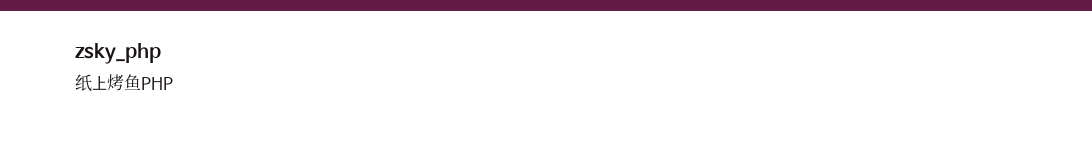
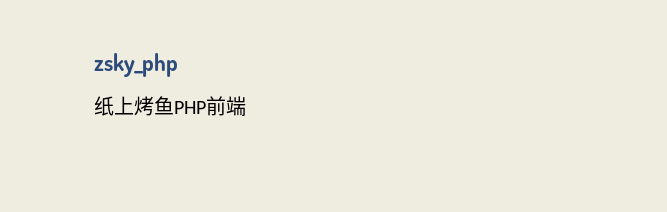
- 纸上烤鱼PHP
+ 纸上烤鱼PHP前端

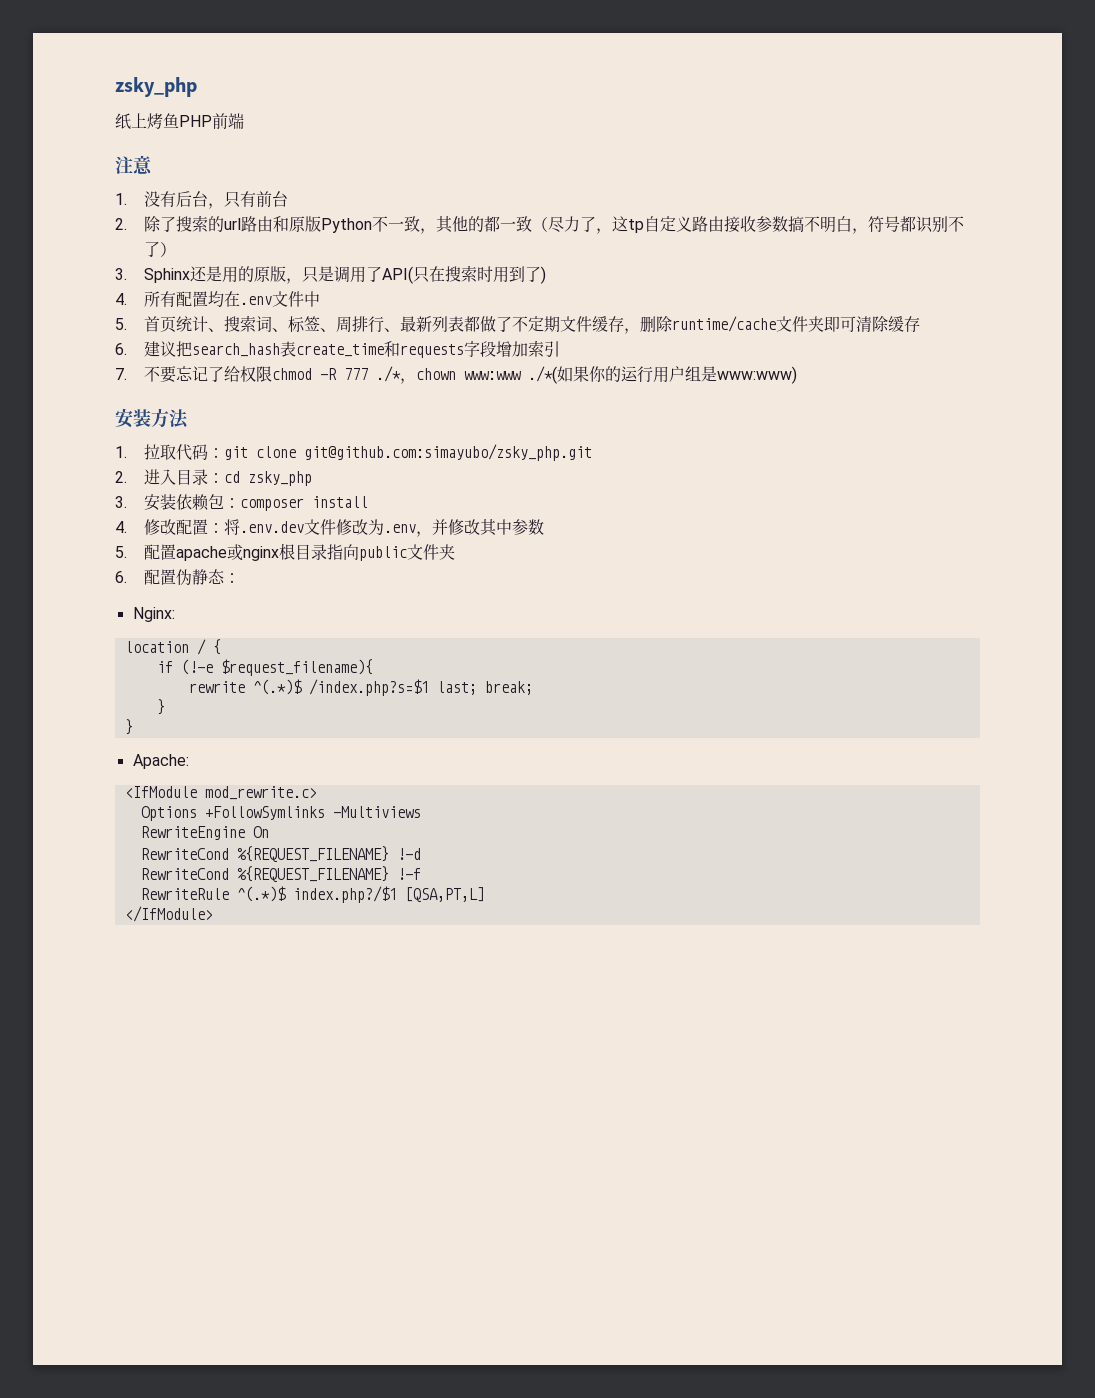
+ 注意
+ 1.没有后台，只有前台
+ 2.除了搜索的url路由和原版Python不一致，其他的都一致（尽力了，这tp自定义路由接收参数搞不明白，符号都识别不了）
+ 3. Sphinx还是用的原版，只是调用了API(只在搜索时用到了)
+ 4.所有配置均在.env文件中
+ 5.首页统计、搜索词、标签、周排行、最新列表都做了不定期文件缓存，删除runtime/cache文件夹即可清除缓存
+ 6.建议把search_hash表create_time和requests字段增加索引
+ 7.不要忘记了给权限chmod -R 777 ./*，chown www:www ./*(如果你的运行用户组是www:www)
+ 安装方法
+ 1.拉取代码：git clone git@github.com:simayubo/zsky_php.git
+ 2.进入目录：cd zsky_php
+ 3.安装依赖包：composer install
+ 4.修改配置：将.env.dev文件修改为.env，并修改其中参数
+ 5.配置apache或nginx根目录指向public文件夹
+ 6.配置伪静态：
+ Nginx:
+ location / {
+ if (!-e $request_filename){
+ rewrite ^(.*)$ /index.php?s=$1 last; break;
+ }
+ }
+ Apache:
+ <IfModule mod_rewrite.c>
+ Options +FollowSymlinks -Multiviews
+ RewriteEngine On
+ RewriteCond %{REQUEST_FILENAME} !-d
+ RewriteCond %{REQUEST_FILENAME} !-f
+ RewriteRule ^(.*)$ index.php?/$1 [QSA,PT,L]
+ </IfModule>

